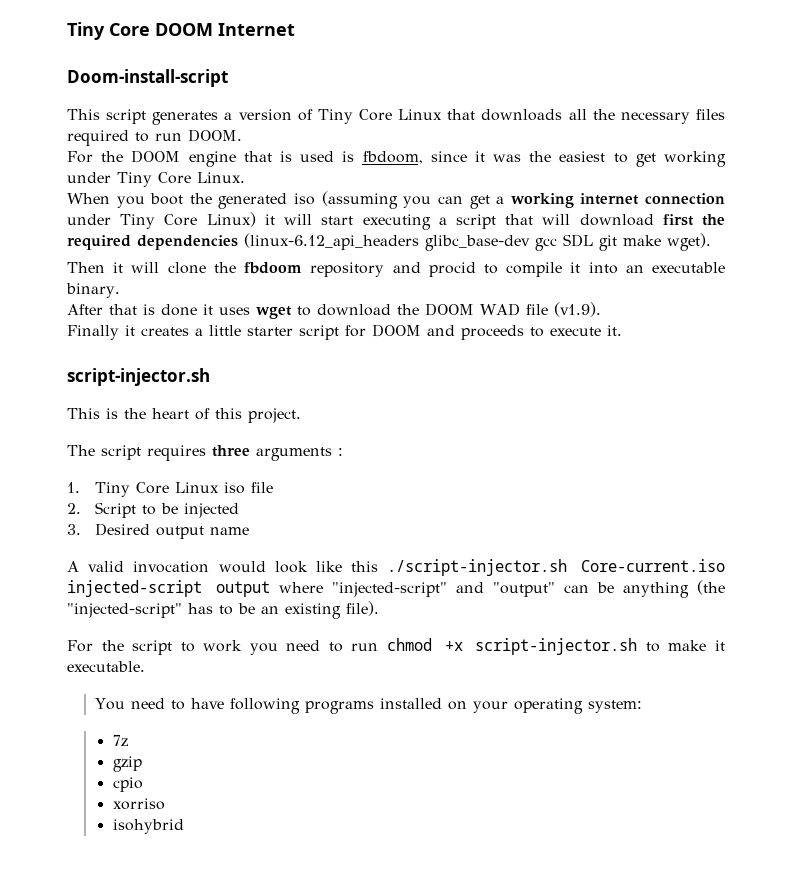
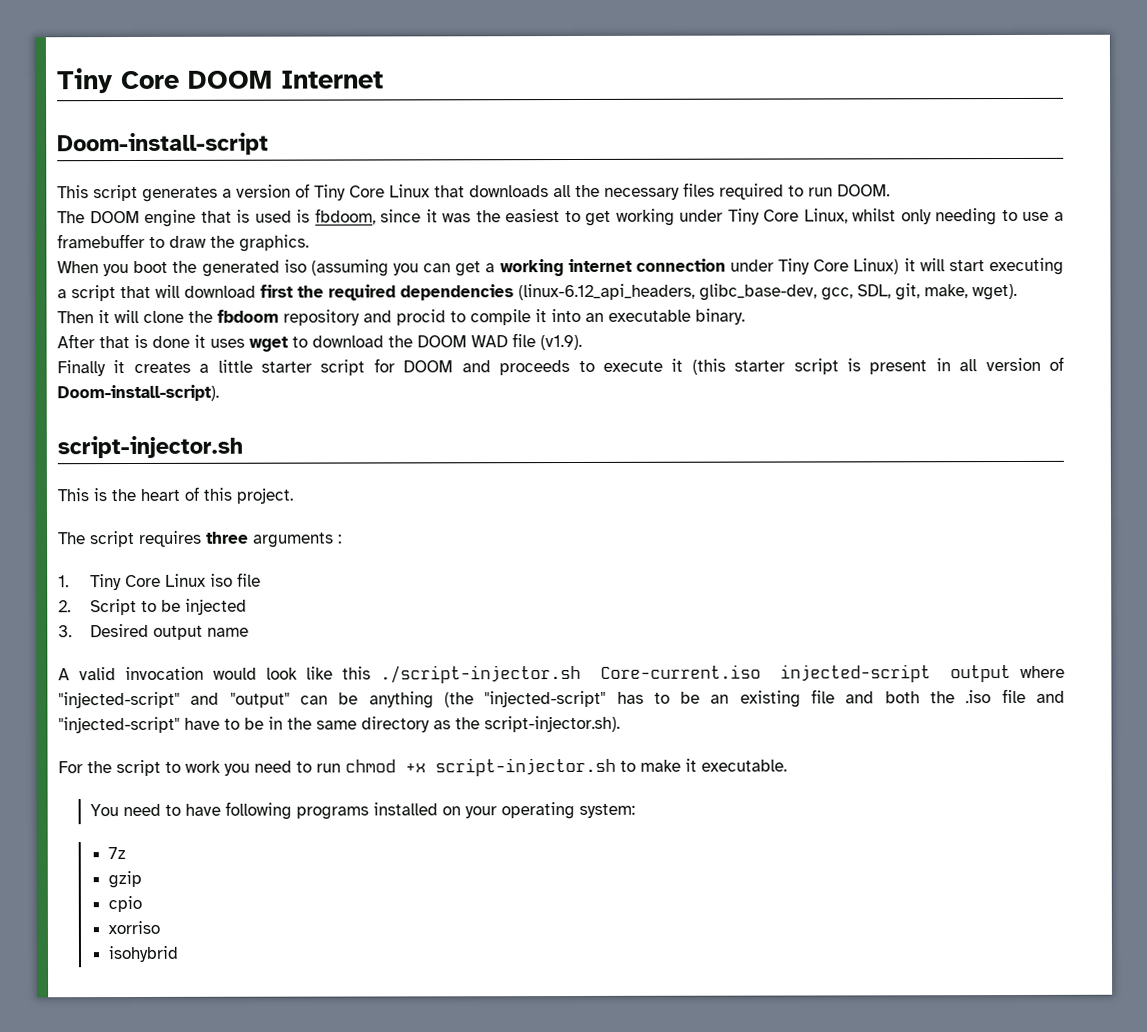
- For the DOOM engine that is used is fbdoom, since it was the easiest to get working under Tiny Core Linux.
+ The DOOM engine that is used is fbdoom, since it was the easiest to get working under Tiny Core Linux, whilst only needing to use a framebuffer to draw the graphics.
- When you boot the generated iso (assuming you can get a working internet connection under Tiny Core Linux) it will start executing a script that will download first the required dependencies (linux-6.12_api_headers glibc_base-dev gcc SDL git make wget).
+ When you boot the generated iso (assuming you can get a working internet connection under Tiny Core Linux) it will start executing a script that will download first the required dependencies (linux-6.12_api_headers, glibc_base-dev, gcc, SDL, git, make, wget).
- Finally it creates a little starter script for DOOM and proceeds to execute it.
+ Finally it creates a little starter script for DOOM and proceeds to execute it (this starter script is present in all version of Doom-install-script).
- A valid invocation would look like this ./script-injector.sh Core-current.iso injected-script output where "injected-script" and "output" can be anything (the "injected-script" has to be an existing file).
+ A valid invocation would look like this ./script-injector.sh Core-current.iso injected-script output where "injected-script" and "output" can be anything (the "injected-script" has to be an existing file and both the .iso file and "injected-script" have to be in the same directory as the script-injector.sh).

